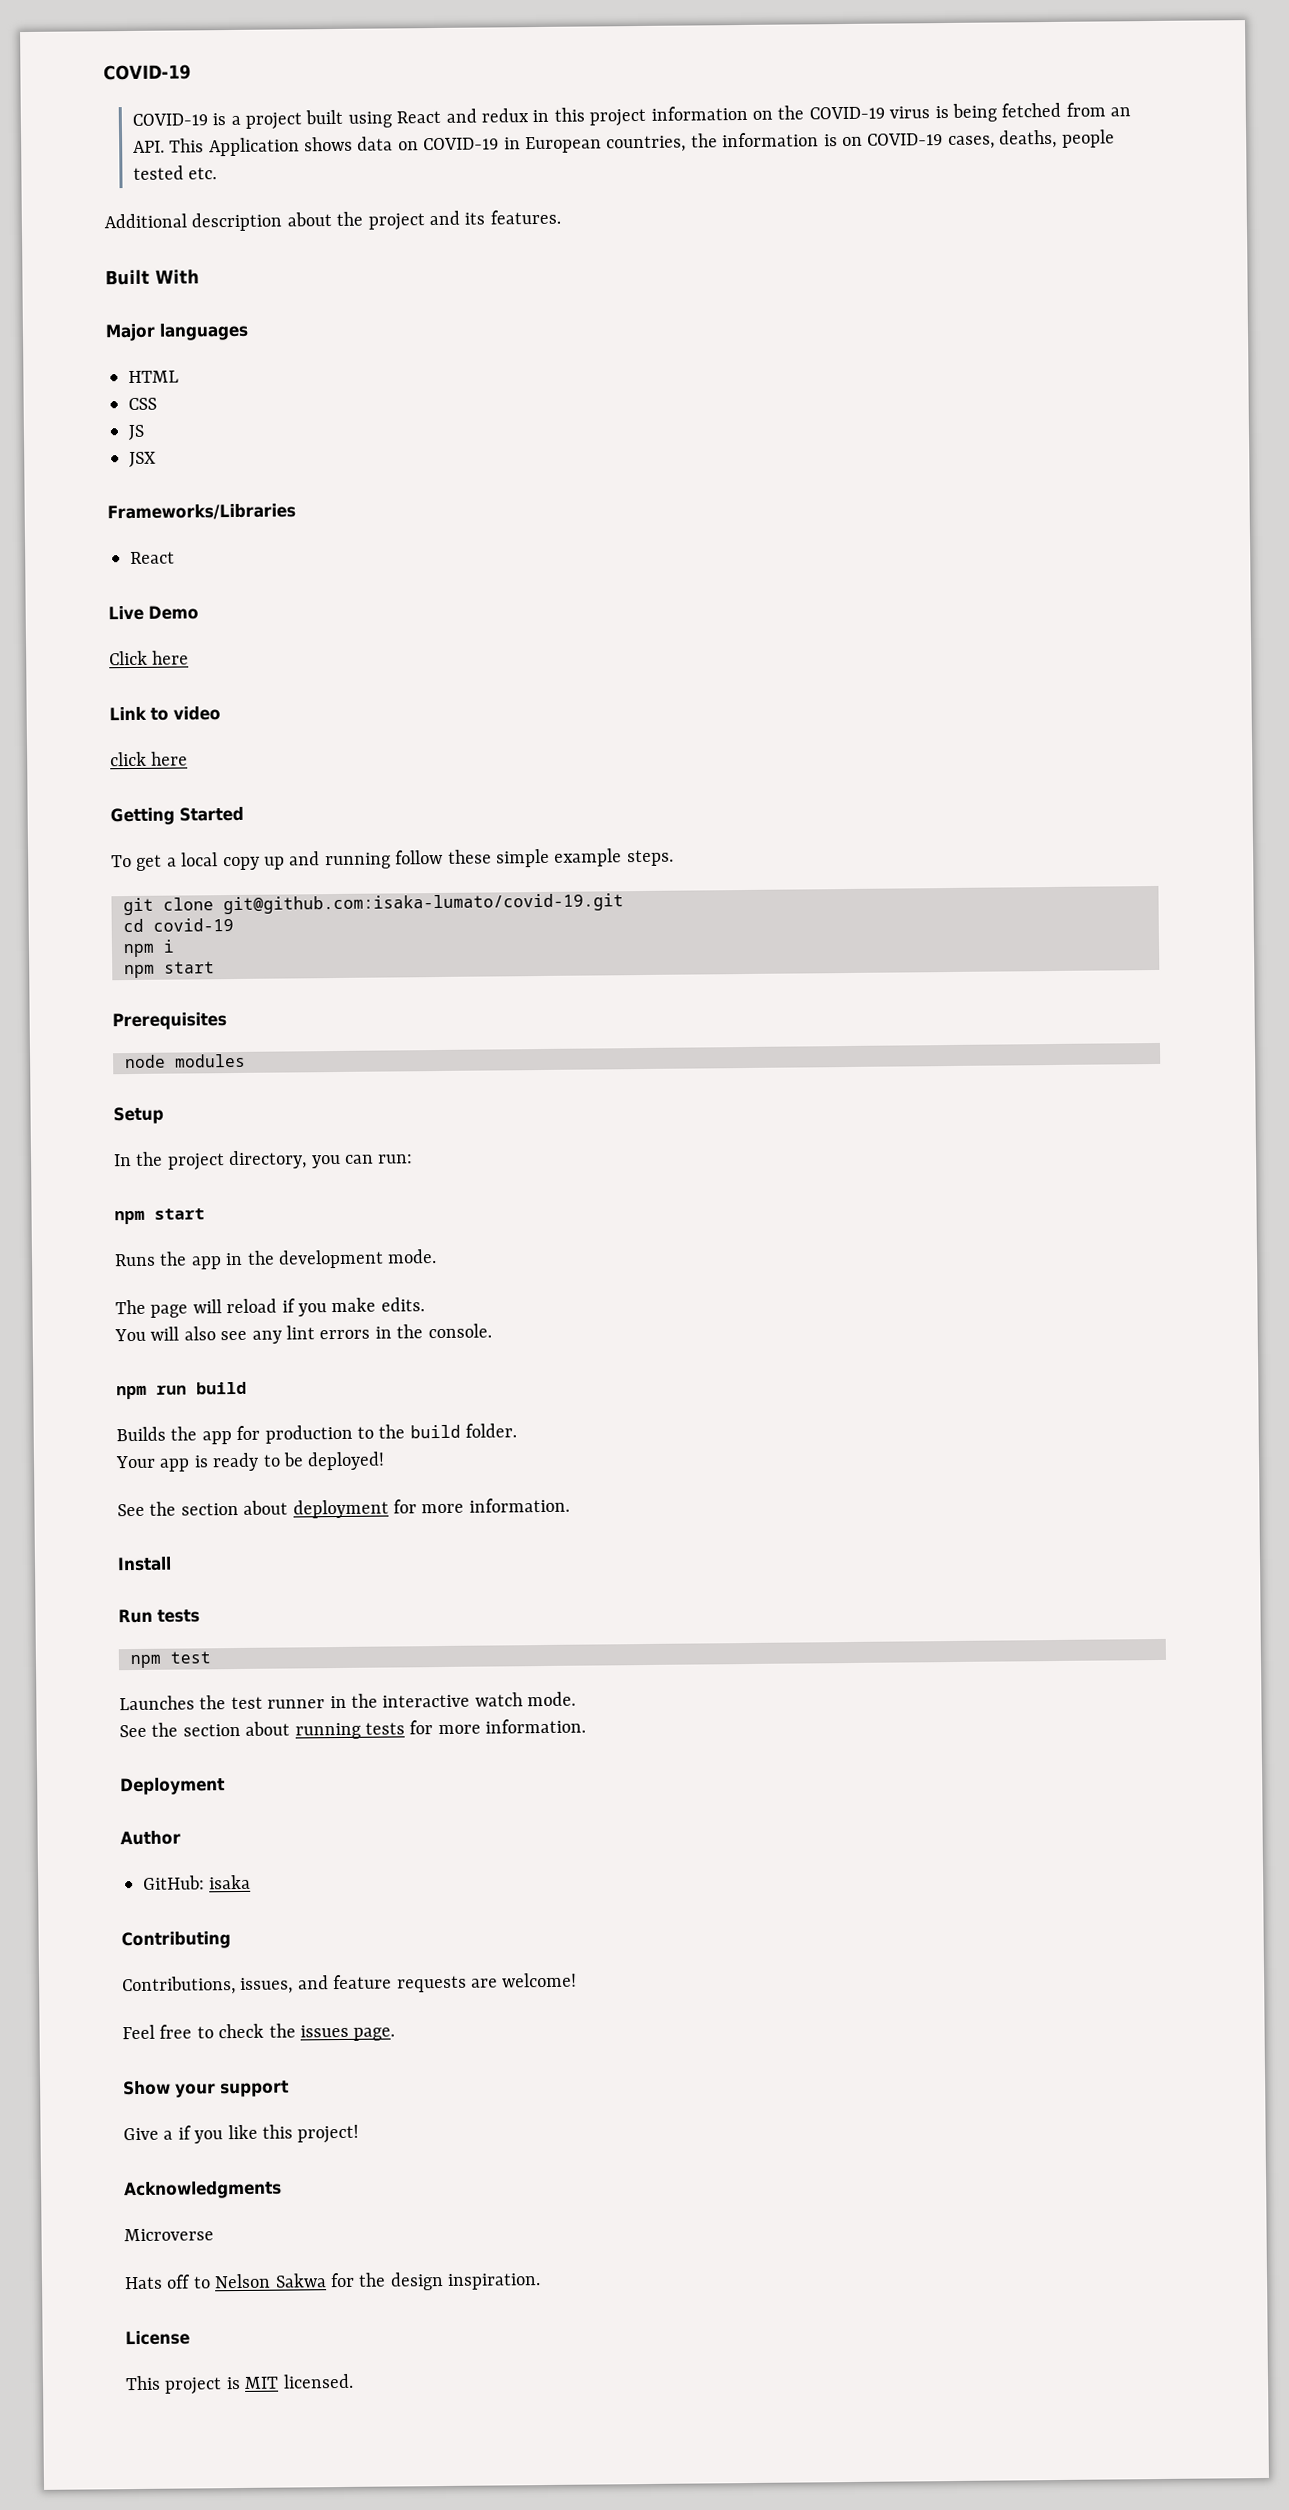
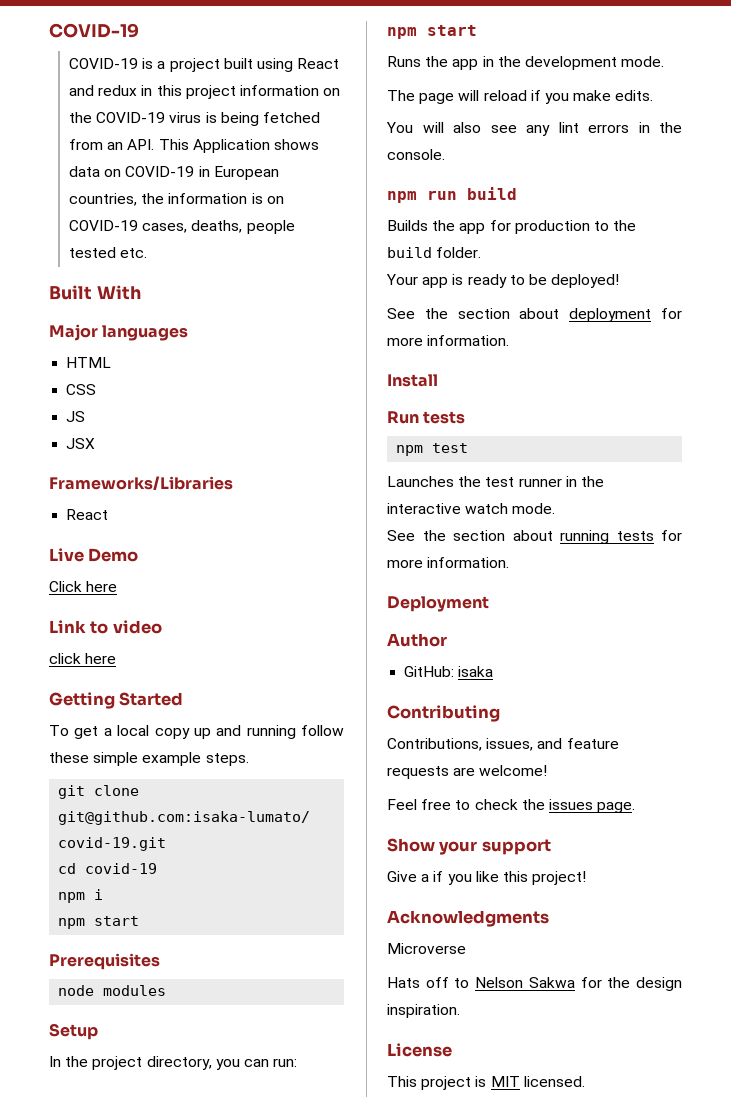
- Additional description about the project and its features.

